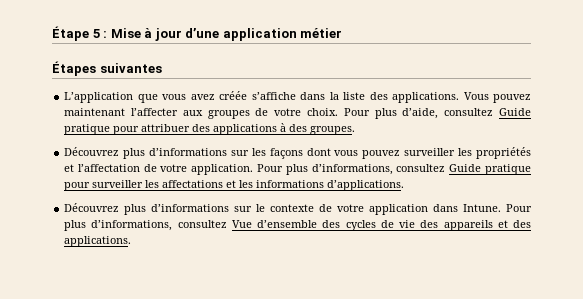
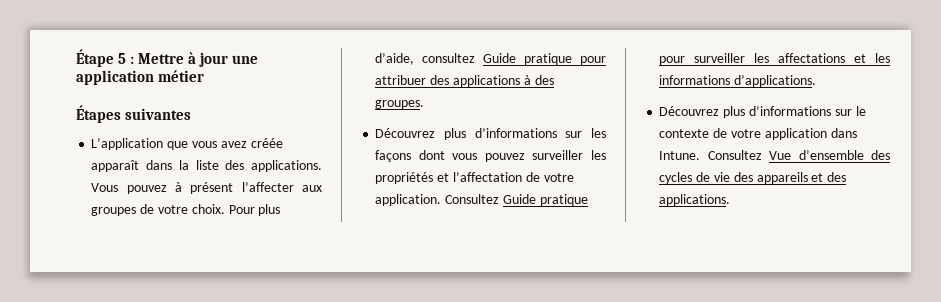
- Étape 5 : Mise à jour d’une application métier
+ Étape 5 : Mettre à jour une application métier
- L’application que vous avez créée s’affiche dans la liste des applications.
+ L’application que vous avez créée apparaît dans la liste des applications.
- Vous pouvez maintenant l’affecter aux groupes de votre choix.
+ Vous pouvez à présent l’affecter aux groupes de votre choix.
- Pour plus d’informations, consultez Guide pratique pour surveiller les affectations et les informations d’applications.
+ Consultez Guide pratique pour surveiller les affectations et les informations d’applications.
- Pour plus d’informations, consultez Vue d’ensemble des cycles de vie des appareils et des applications.
+ Consultez Vue d’ensemble des cycles de vie des appareils et des applications.

